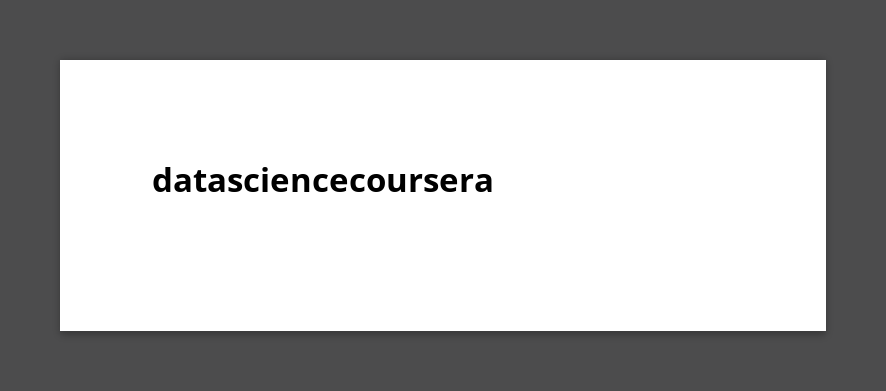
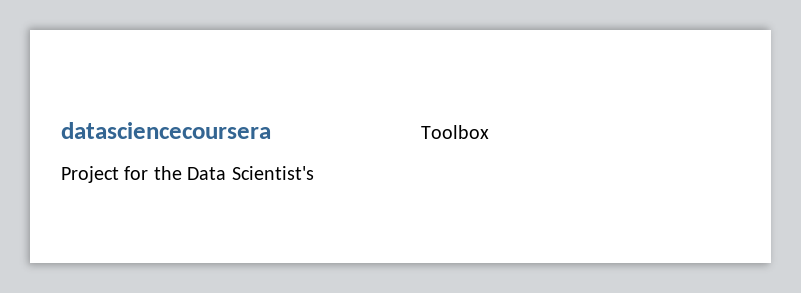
+ Project for the Data Scientist's Toolbox

